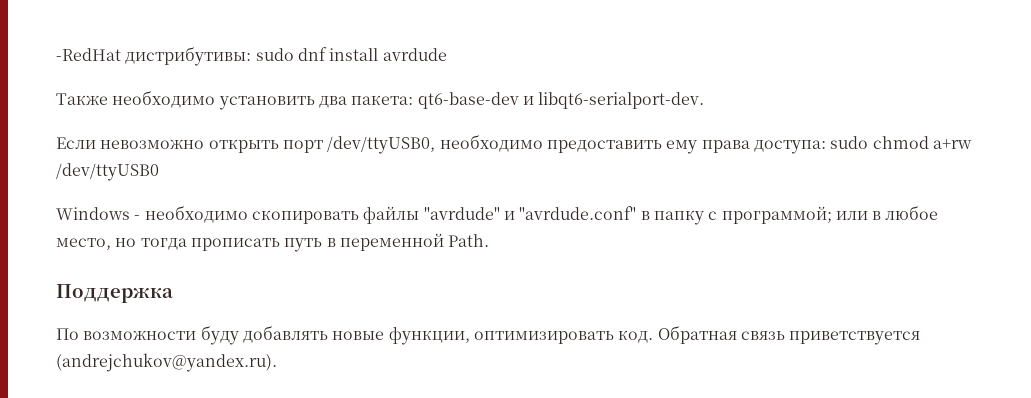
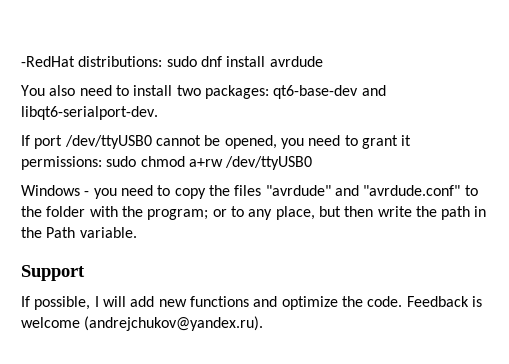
- -RedHat дистрибутивы: sudo dnf install avrdude
+ -RedHat distributions: sudo dnf install avrdude
- Также необходимо установить два пакета: qt6-base-dev и libqt6-serialport-dev.
- Если невозможно открыть порт /dev/ttyUSB0, необходимо предоставить ему права доступа: sudo chmod a+rw /dev/ttyUSB0
+ You also need to install two packages: qt6-base-dev and libqt6-serialport-dev.
+ If port /dev/ttyUSB0 cannot be opened, you need to grant it permissions: sudo chmod a+rw /dev/ttyUSB0
- Windows - необходимо скопировать файлы "avrdude" и "avrdude.conf" в папку с программой; или в любое место, но тогда прописать путь в переменной Path.
- Поддержка
- По возможности буду добавлять новые функции, оптимизировать код. Обратная связь приветствуется (andrejchukov@yandex.ru).
+ Windows - you need to copy the files "avrdude" and "avrdude.conf" to the folder with the program; or to any place, but then write the path in the Path variable.
+ Support
+ If possible, I will add new functions and optimize the code. Feedback is welcome (andrejchukov@yandex.ru).

